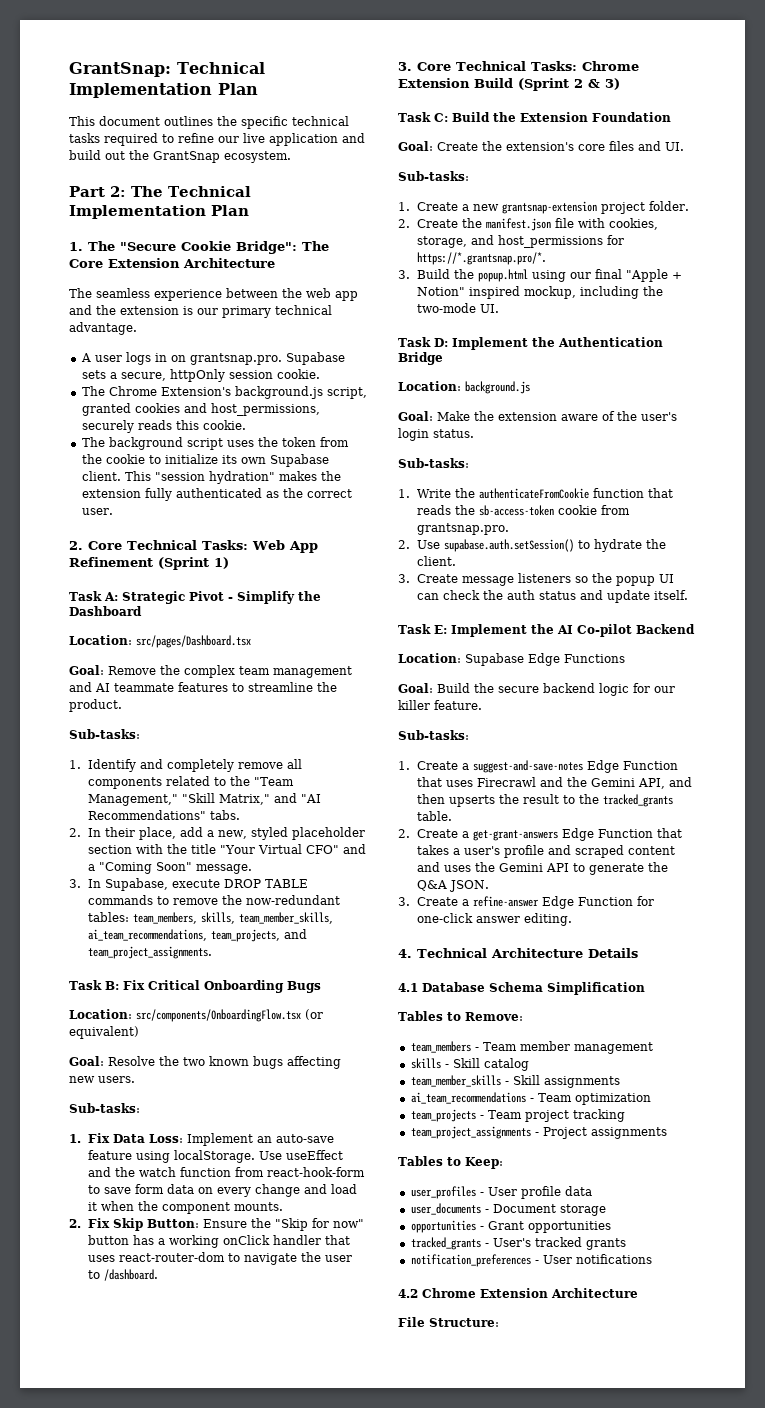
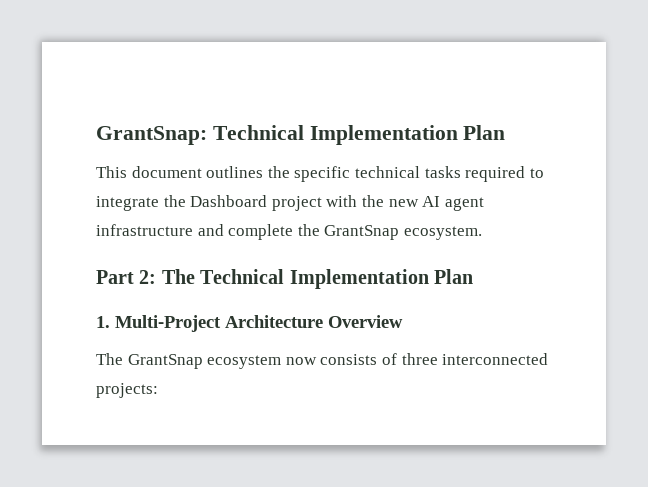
- This document outlines the specific technical tasks required to refine our live application and build out the GrantSnap ecosystem.
+ This document outlines the specific technical tasks required to integrate the Dashboard project with the new AI agent infrastructure and complete the GrantSnap ecosystem.
- 1. The "Secure Cookie Bridge": The Core Extension Architecture
- The seamless experience between the web app and the extension is our primary technical advantage.
- A user logs in on grantsnap.pro. Supabase sets a secure, httpOnly session cookie.
- The Chrome Extension's background.js script, granted cookies and host_permissions, securely reads this cookie.
- The background script uses the token from the cookie to initialize its own Supabase client. This "session hydration" makes the extension fully authenticated as the correct user.
- 2. Core Technical Tasks: Web App Refinement (Sprint 1)
- Task A: Strategic Pivot - Simplify the Dashboard
- Location: src/pages/Dashboard.tsx
- Goal: Remove the complex team management and AI teammate features to streamline the product.
- Sub-tasks:
- 1. Identify and completely remove all components related to the "Team Management," "Skill Matrix," and "AI Recommendations" tabs.
- 2. In their place, add a new, styled placeholder section with the title "Your Virtual CFO" and a "Coming Soon" message.
- 3. In Supabase, execute DROP TABLE commands to remove the now-redundant tables: team_members, skills, team_member_skills, ai_team_recommendations, team_projects, and team_project_assignments.
- Task B: Fix Critical Onboarding Bugs
- Location: src/components/OnboardingFlow.tsx (or equivalent)
- Goal: Resolve the two known bugs affecting new users.
- Sub-tasks:
- 1. Fix Data Loss: Implement an auto-save feature using localStorage. Use useEffect and the watch function from react-hook-form to save form data on every change and load it when the component mounts.
- 2. Fix Skip Button: Ensure the "Skip for now" button has a working onClick handler that uses react-router-dom to navigate the user to /dashboard.
- 3. Core Technical Tasks: Chrome Extension Build (Sprint 2 & 3)
- Task C: Build the Extension Foundation
- Goal: Create the extension's core files and UI.
- Sub-tasks:
- 1. Create a new grantsnap-extension project folder.
- 2. Create the manifest.json file with cookies, storage, and host_permissions for https://*.grantsnap.pro/*.
- 3. Build the popup.html using our final "Apple + Notion" inspired mockup, including the two-mode UI.
- Task D: Implement the Authentication Bridge
- Location: background.js
- Goal: Make the extension aware of the user's login status.
- Sub-tasks:
- 1. Write the authenticateFromCookie function that reads the sb-access-token cookie from grantsnap.pro.
- 2. Use supabase.auth.setSession() to hydrate the client.
- 3. Create message listeners so the popup UI can check the auth status and update itself.
- Task E: Implement the AI Co-pilot Backend
- Location: Supabase Edge Functions
- Goal: Build the secure backend logic for our killer feature.
- Sub-tasks:
- 1. Create a suggest-and-save-notes Edge Function that uses Firecrawl and the Gemini API, and then upserts the result to the tracked_grants table.
- 2. Create a get-grant-answers Edge Function that takes a user's profile and scraped content and uses the Gemini API to generate the Q&A JSON.
- 3. Create a refine-answer Edge Function for one-click answer editing.
- 4. Technical Architecture Details
- 4.1 Database Schema Simplification
- Tables to Remove:
- team_members - Team member management
- skills - Skill catalog
- team_member_skills - Skill assignments
- ai_team_recommendations - Team optimization
- team_projects - Team project tracking
- team_project_assignments - Project assignments
- Tables to Keep:
- user_profiles - User profile data
- user_documents - Document storage
- opportunities - Grant opportunities
- tracked_grants - User's tracked grants
- notification_preferences - User notifications
- 4.2 Chrome Extension Architecture
- File Structure:
+ 1. Multi-Project Architecture Overview
+ The GrantSnap ecosystem now consists of three interconnected projects:

